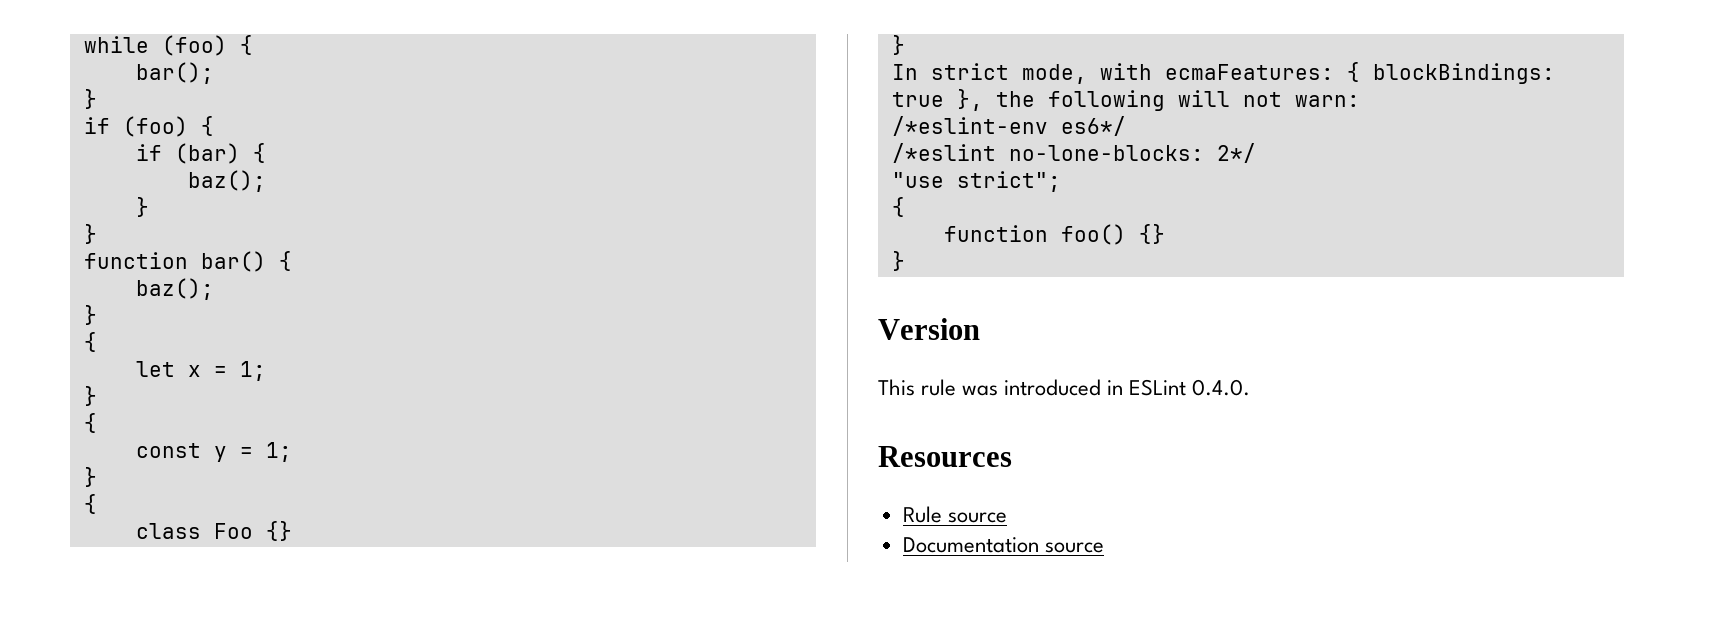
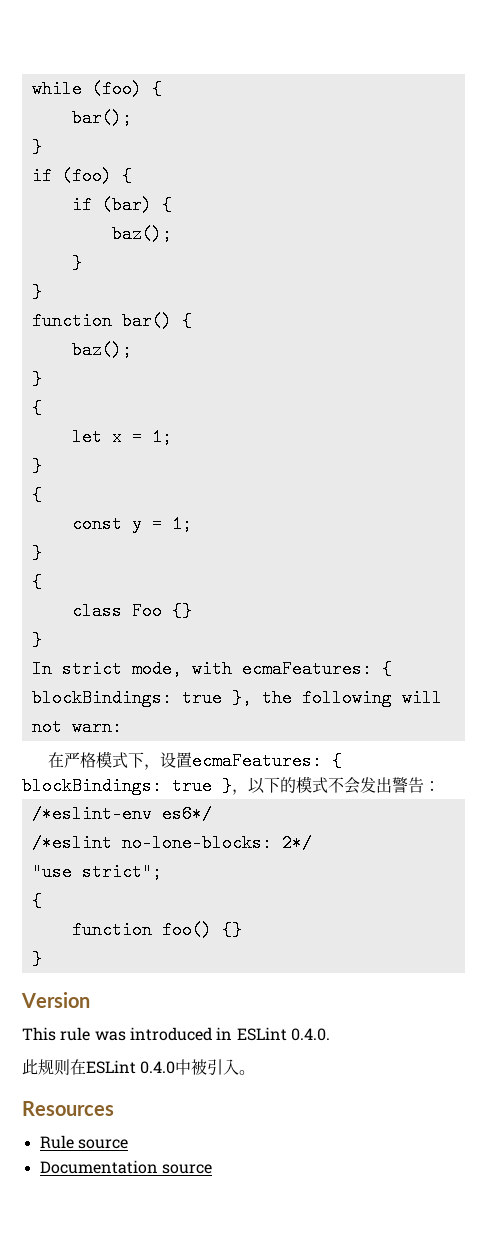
+ 在严格模式下，设置ecmaFeatures: { blockBindings: true }，以下的模式不会发出警告：
+ 此规则在ESLint 0.4.0中被引入。

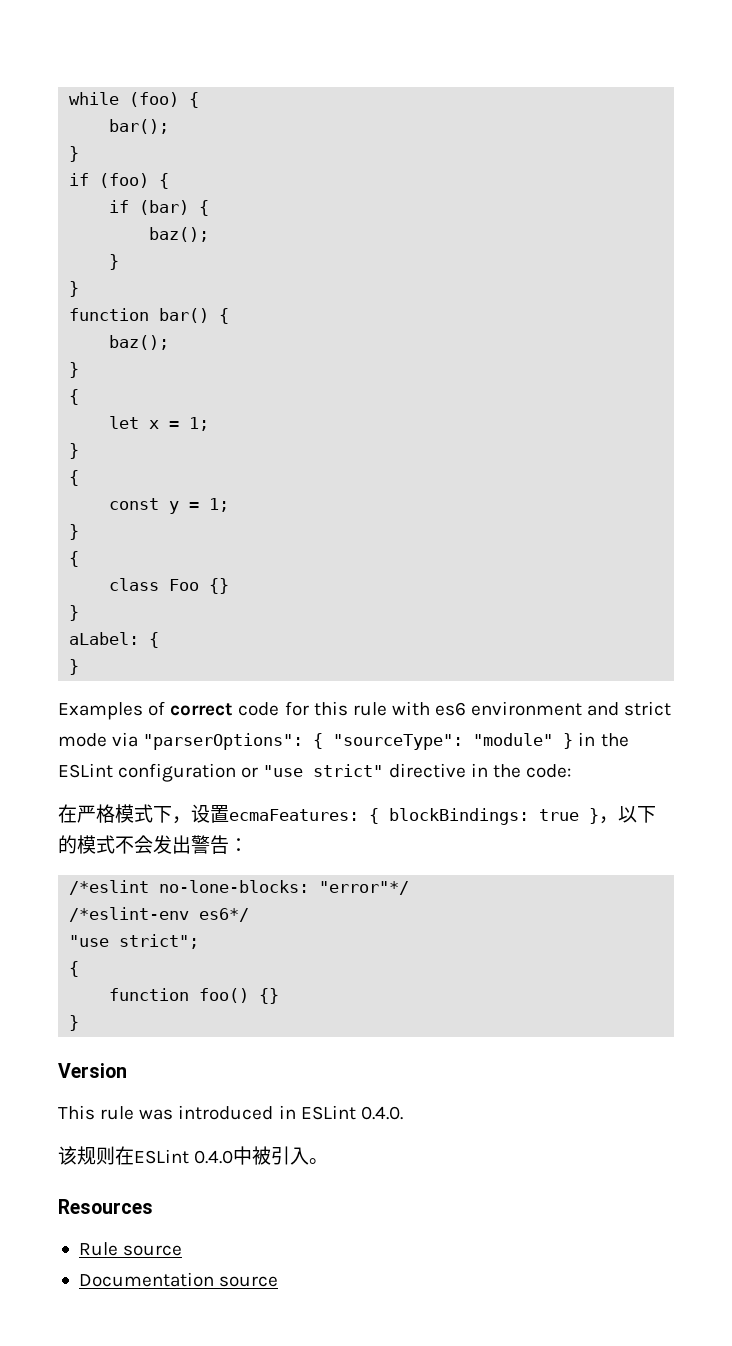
- In strict mode, with ecmaFeatures: { blockBindings: true }, the following will not warn:
+ aLabel: {
+ }
+ Examples of correct code for this rule with es6 environment and strict mode via "parserOptions": { "sourceType": "module" } in the ESLint configuration or "use strict" directive in the code:
+ /*eslint no-lone-blocks: "error"*/
- /*eslint no-lone-blocks: 2*/
- 此规则在ESLint 0.4.0中被引入。
+ 该规则在ESLint 0.4.0中被引入。

